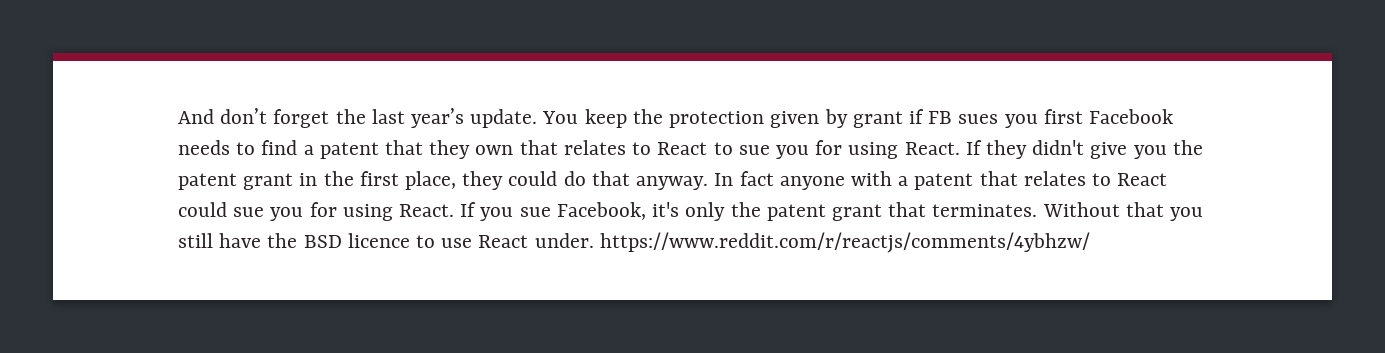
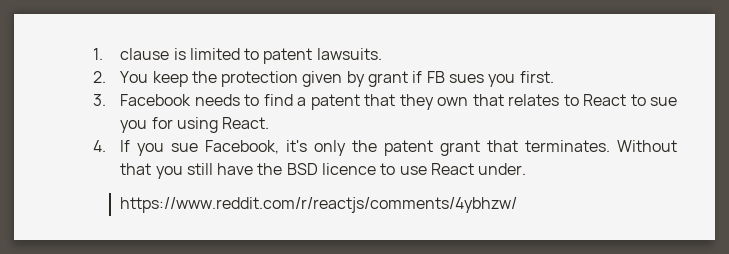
- And don’t forget the last year’s update. You keep the protection given by grant if FB sues you first Facebook needs to find a patent that they own that relates to React to sue you for using React. If they didn't give you the patent grant in the first place, they could do that anyway. In fact anyone with a patent that relates to React could sue you for using React. If you sue Facebook, it's only the patent grant that terminates.
+ 1. clause is limited to patent lawsuits.
+ 2. You keep the protection given by grant if FB sues you first.
+ 3. Facebook needs to find a patent that they own that relates to React to sue you for using React.
+ 4. If you sue Facebook, it's only the patent grant that terminates.
- Without that you still have the BSD licence to use React under. https://www.reddit.com/r/reactjs/comments/4ybhzw/
+ Without that you still have the BSD licence to use React under.
+ https://www.reddit.com/r/reactjs/comments/4ybhzw/

